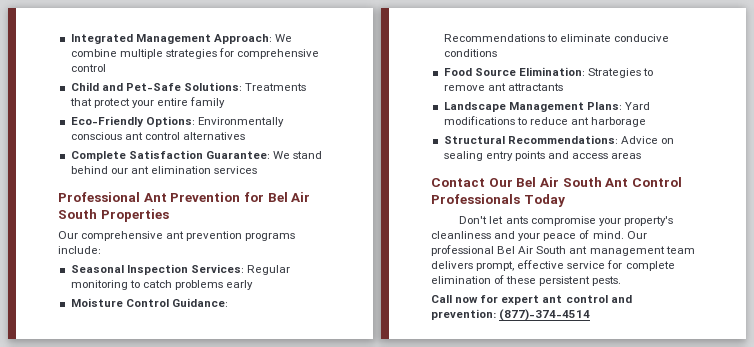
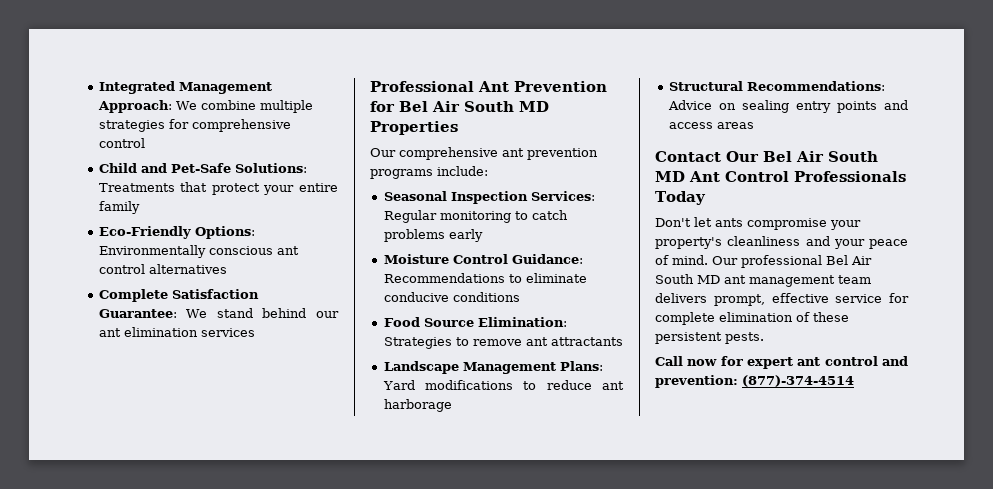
- Professional Ant Prevention for Bel Air South Properties
+ Professional Ant Prevention for Bel Air South MD Properties
- Contact Our Bel Air South Ant Control Professionals Today
+ Contact Our Bel Air South MD Ant Control Professionals Today
- Our professional Bel Air South ant management team delivers prompt, effective service for complete elimination of these persistent pests.
+ Our professional Bel Air South MD ant management team delivers prompt, effective service for complete elimination of these persistent pests.

